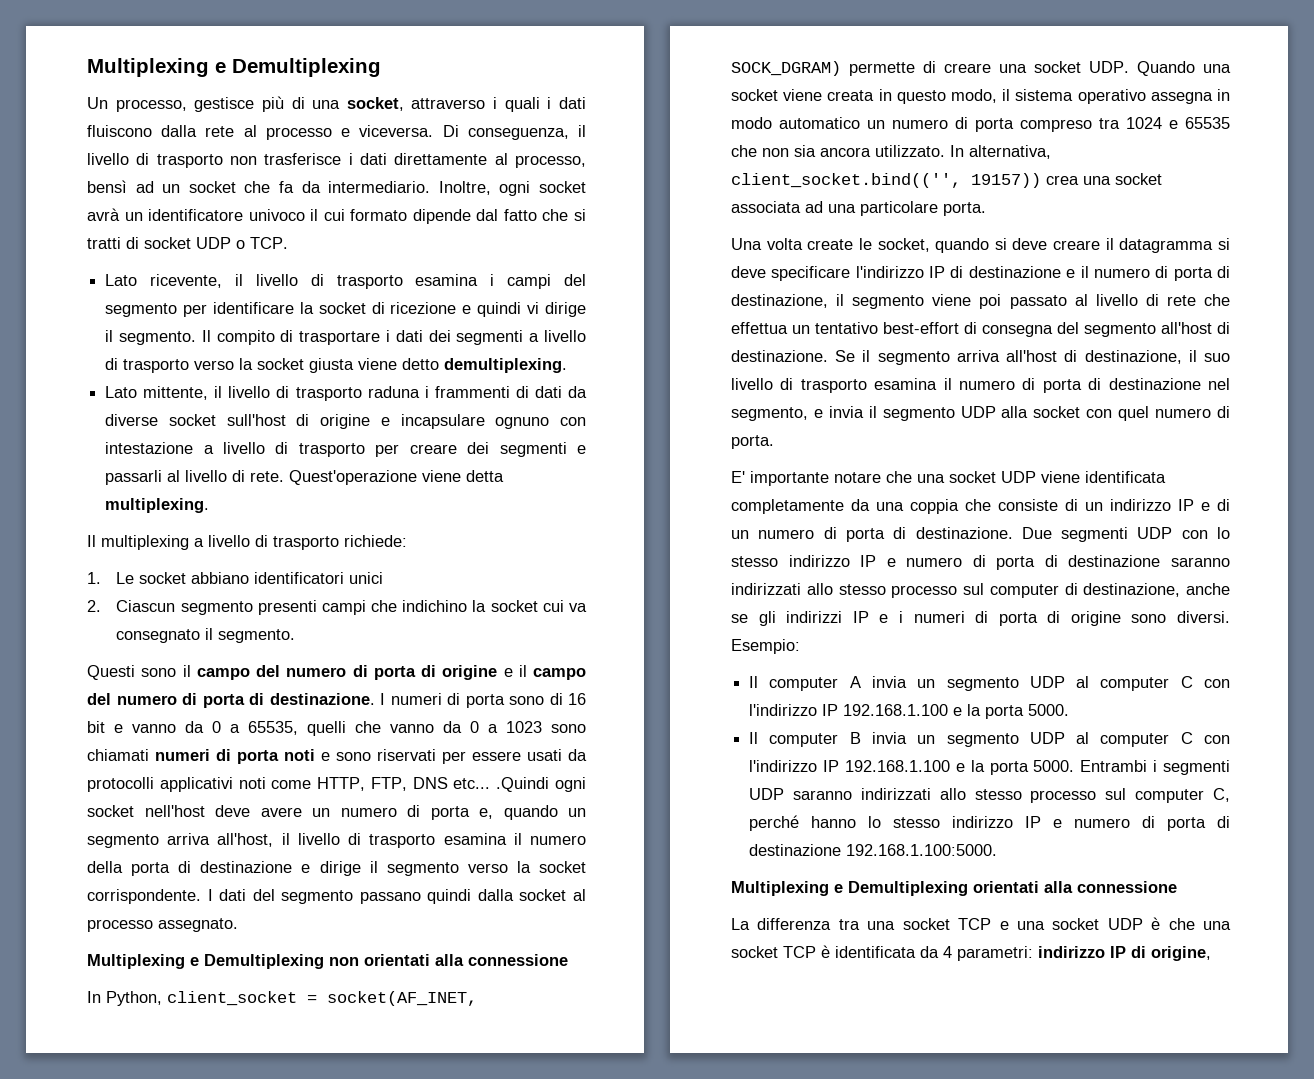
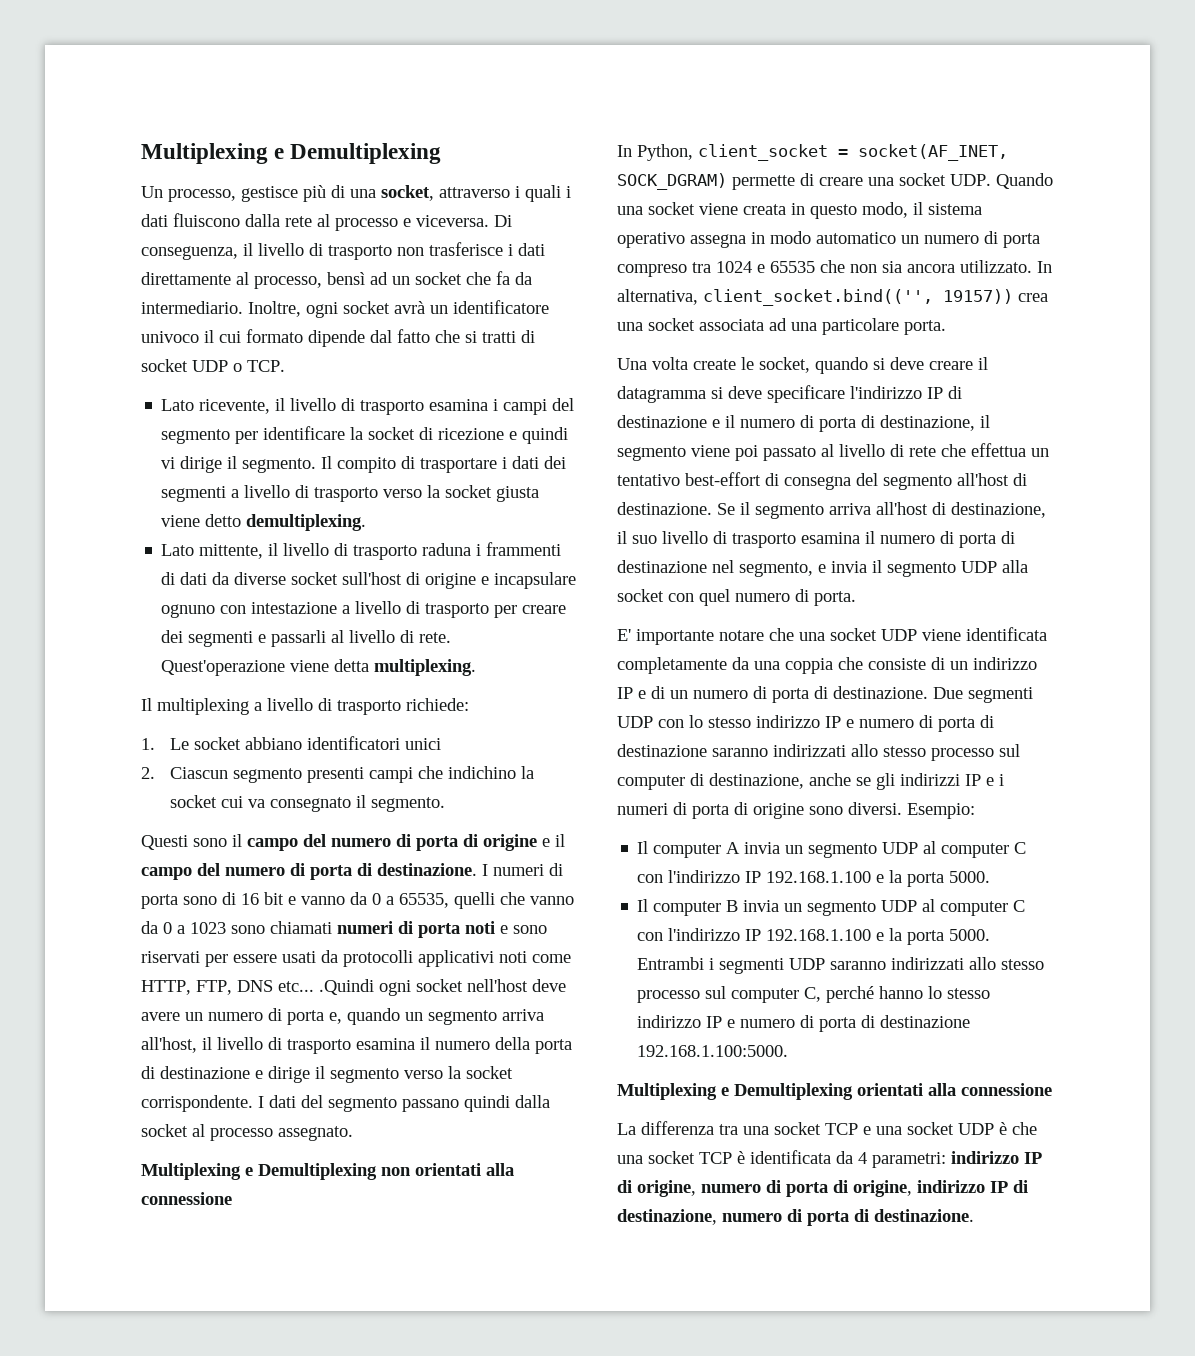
- La differenza tra una socket TCP e una socket UDP è che una socket TCP è identificata da 4 parametri: indirizzo IP di origine,
+ La differenza tra una socket TCP e una socket UDP è che una socket TCP è identificata da 4 parametri: indirizzo IP di origine, numero di porta di origine, indirizzo IP di destinazione, numero di porta di destinazione.

